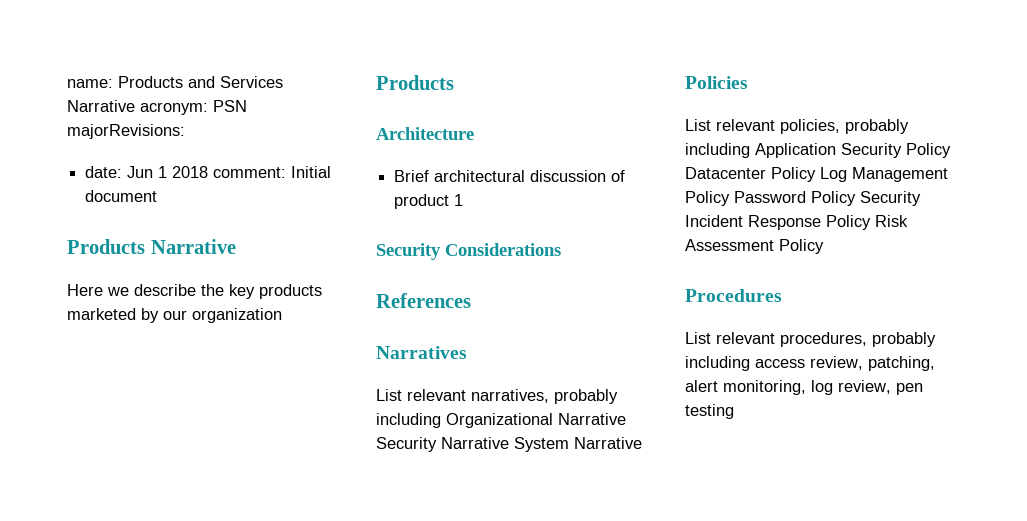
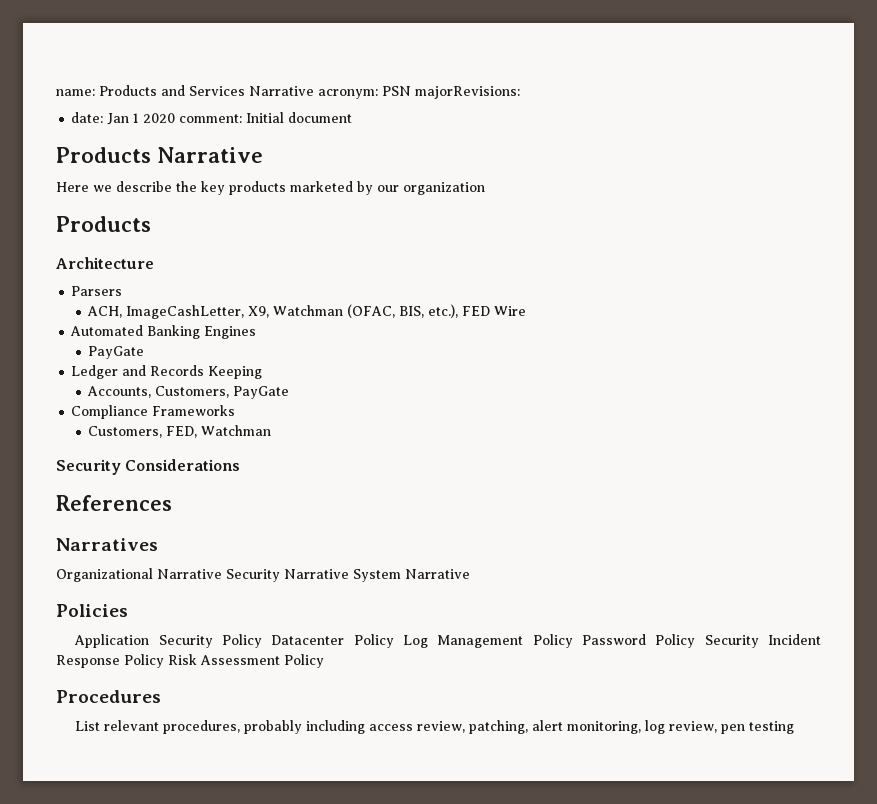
- date: Jun 1 2018 comment: Initial document
+ date: Jan 1 2020 comment: Initial document
- Brief architectural discussion of product 1
+ Parsers
+ ACH, ImageCashLetter, X9, Watchman (OFAC, BIS, etc.), FED Wire
+ Automated Banking Engines
+ PayGate
+ Ledger and Records Keeping
+ Accounts, Customers, PayGate
+ Compliance Frameworks
+ Customers, FED, Watchman
- List relevant narratives, probably including Organizational Narrative Security Narrative System Narrative
+ Organizational Narrative Security Narrative System Narrative
- List relevant policies, probably including Application Security Policy Datacenter Policy Log Management Policy Password Policy Security Incident Response Policy Risk Assessment Policy
+ Application Security Policy Datacenter Policy Log Management Policy Password Policy Security Incident Response Policy Risk Assessment Policy

